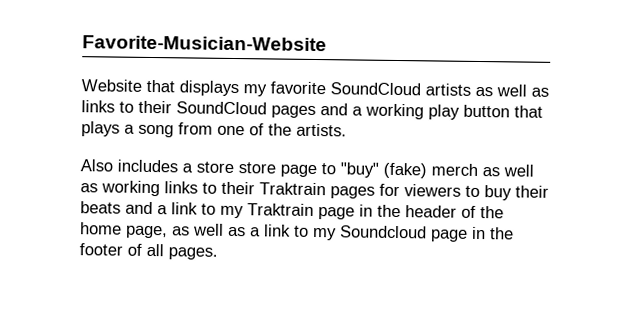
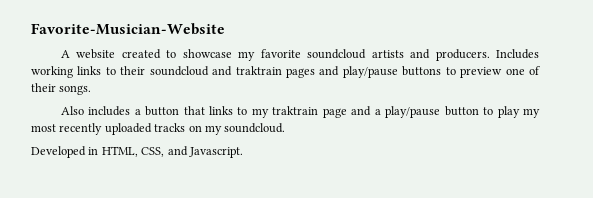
- Website that displays my favorite SoundCloud artists as well as links to their SoundCloud pages and a working play button that plays a song from one of the artists.
- Also includes a store store page to "buy" (fake) merch as well as working links to their Traktrain pages for viewers to buy their beats and a link to my Traktrain page in the header of the home page, as well as a link to my Soundcloud page in the footer of all pages.
+ A website created to showcase my favorite soundcloud artists and producers. Includes working links to their soundcloud and traktrain pages and play/pause buttons to preview one of their songs.
+ Also includes a button that links to my traktrain page and a play/pause button to play my most recently uploaded tracks on my soundcloud.
+ Developed in HTML, CSS, and Javascript.

